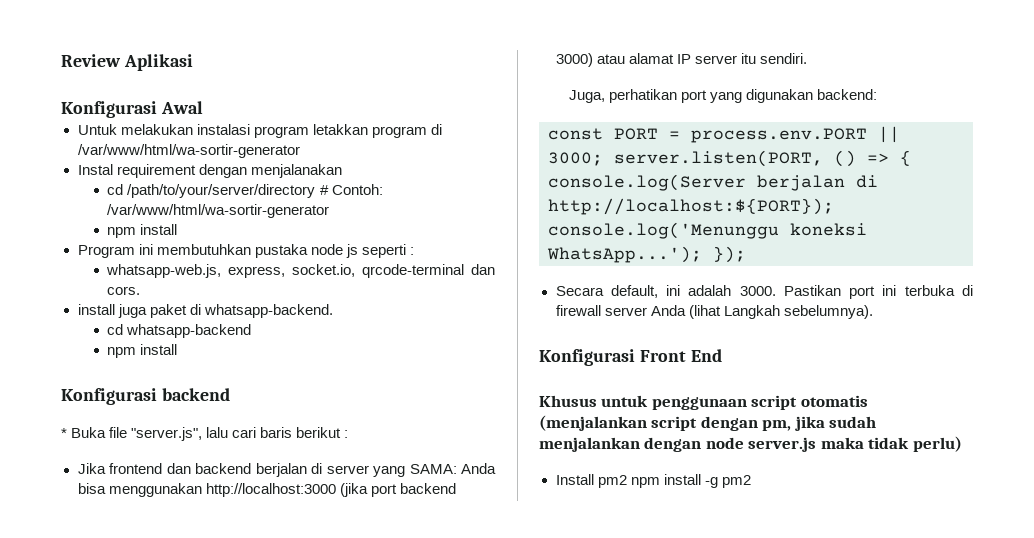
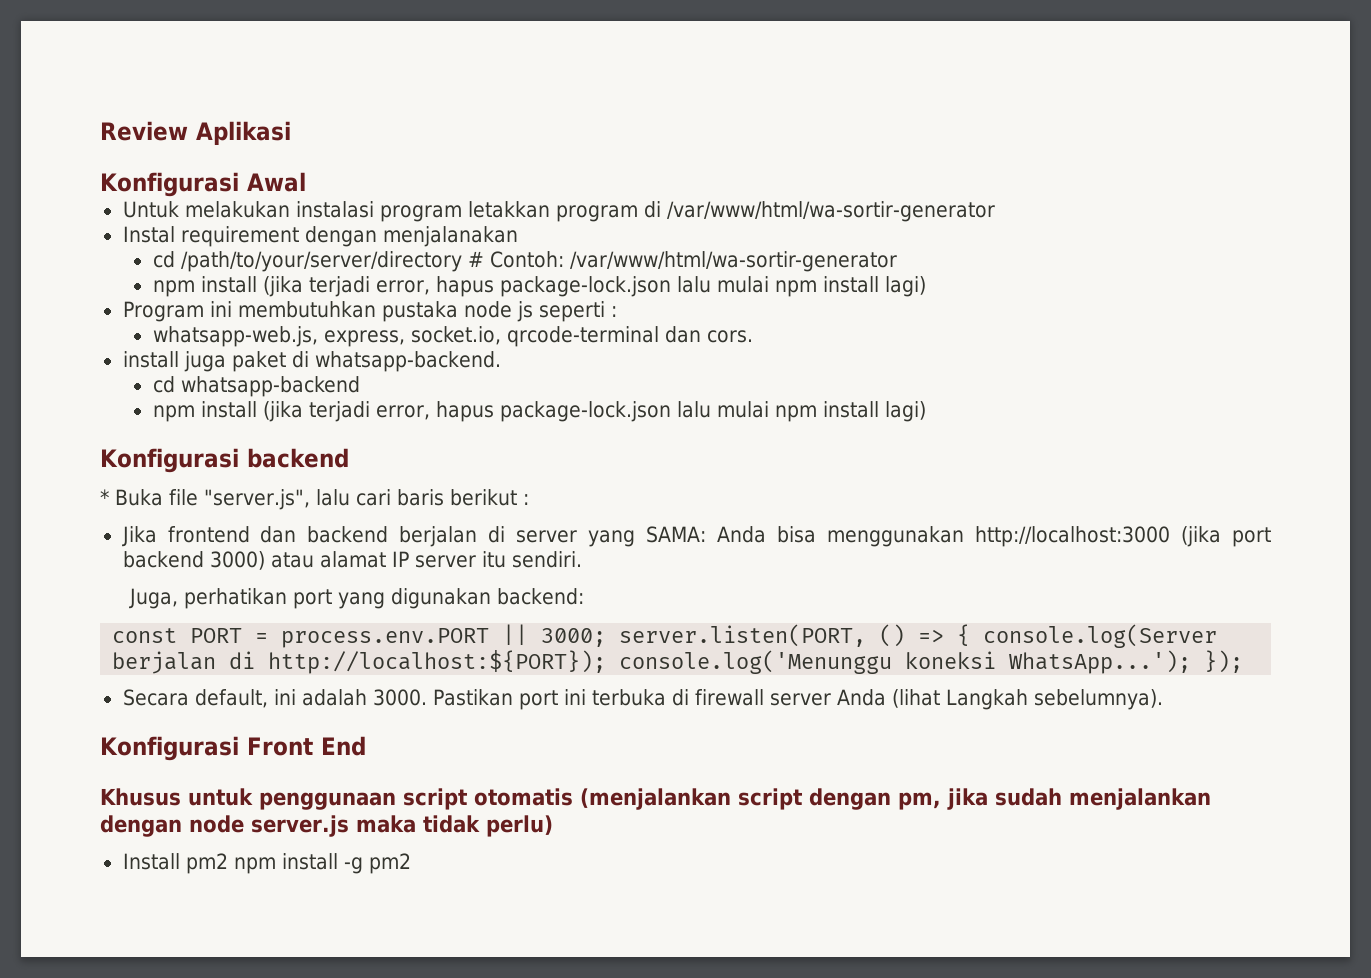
  cd /path/to/your/server/directory # Contoh: /var/www/html/wa-sortir-generator
- npm install
+ npm install (jika terjadi error, hapus package-lock.json lalu mulai npm install lagi)
  cd whatsapp-backend
- npm install
+ npm install (jika terjadi error, hapus package-lock.json lalu mulai npm install lagi)

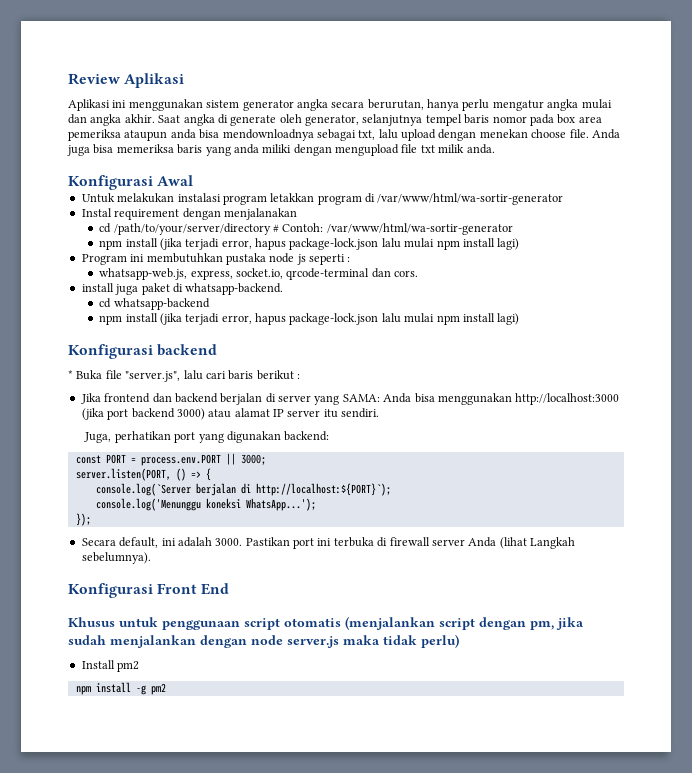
+ Aplikasi ini menggunakan sistem generator angka secara berurutan, hanya perlu mengatur angka mulai dan angka akhir. Saat angka di generate oleh generator, selanjutnya tempel baris nomor pada box area pemeriksa ataupun anda bisa mendownloadnya sebagai txt, lalu upload dengan menekan choose file. Anda juga bisa memeriksa baris yang anda miliki dengan mengupload file txt milik anda.
- const PORT = process.env.PORT || 3000; server.listen(PORT, () => { console.log(Server berjalan di http://localhost:${PORT}); console.log('Menunggu koneksi WhatsApp...'); });
+ const PORT = process.env.PORT || 3000;
+ server.listen(PORT, () => {
+ console.log(`Server berjalan di http://localhost:${PORT}`);
+ console.log('Menunggu koneksi WhatsApp...');
+ });
- Install pm2 npm install -g pm2
+ Install pm2
+ npm install -g pm2

